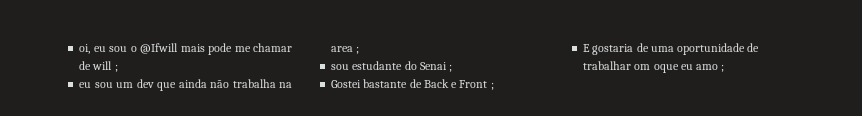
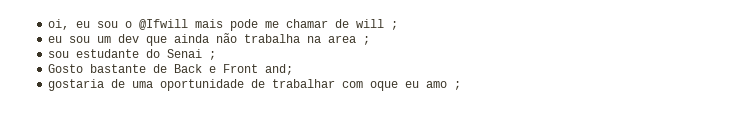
- Gostei bastante de Back e Front ;
- E gostaria de uma oportunidade de trabalhar om oque eu amo ;
+ Gosto bastante de Back e Front and;
+ gostaria de uma oportunidade de trabalhar com oque eu amo ;

